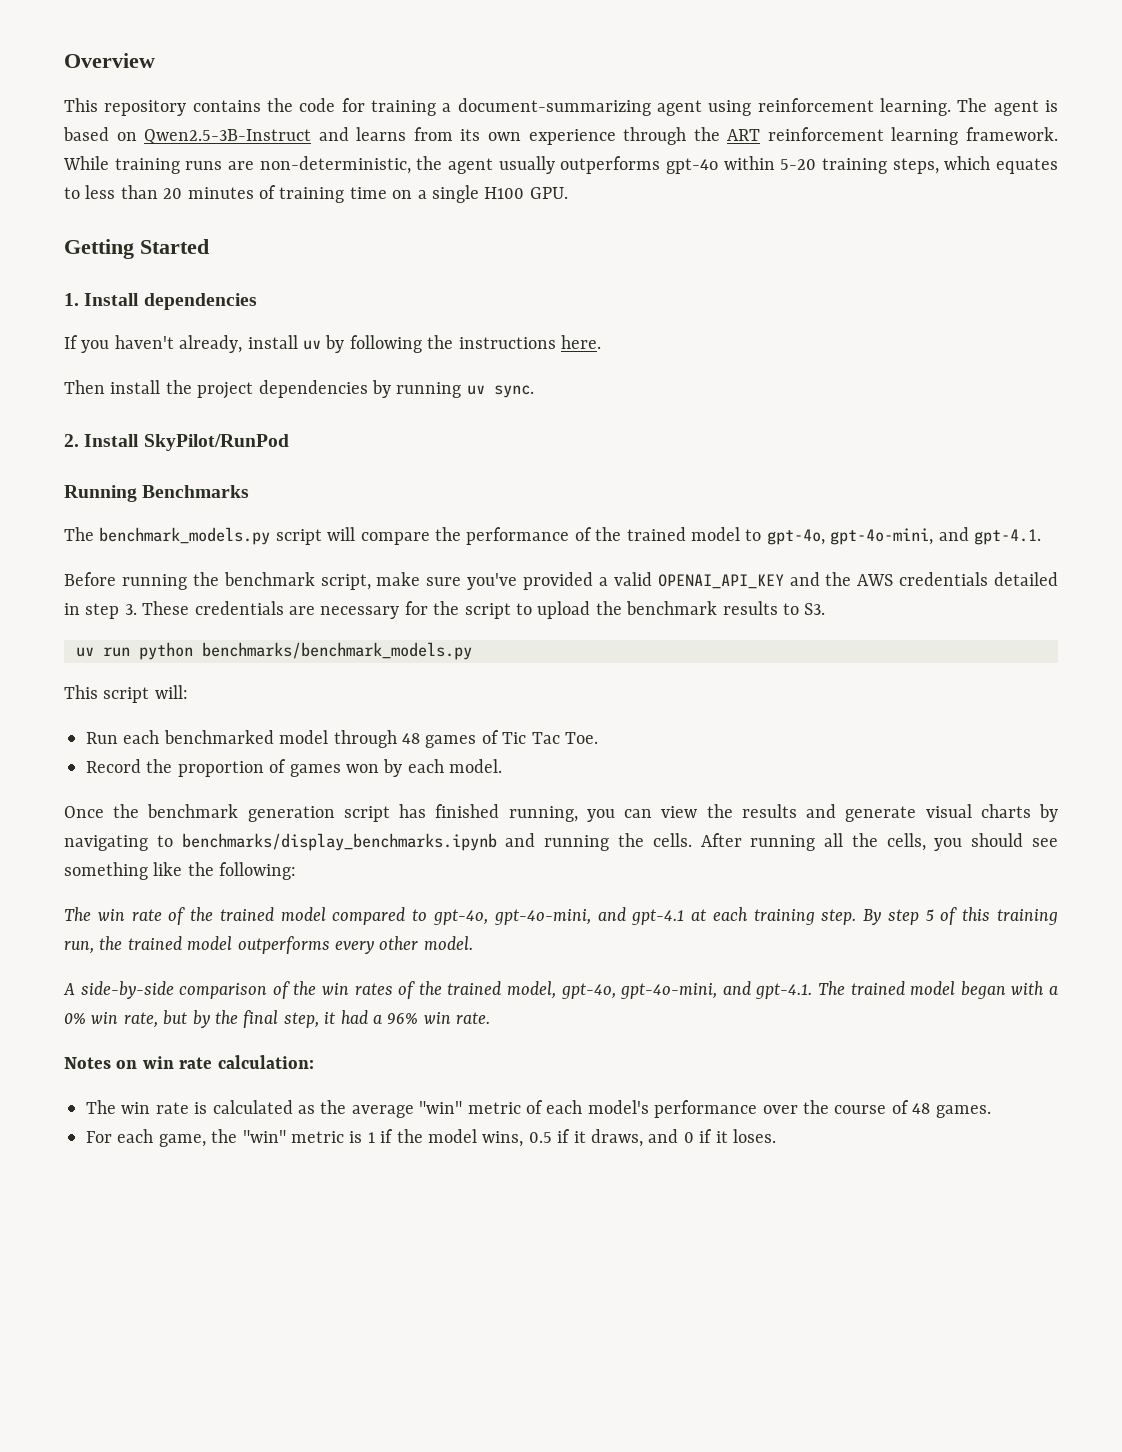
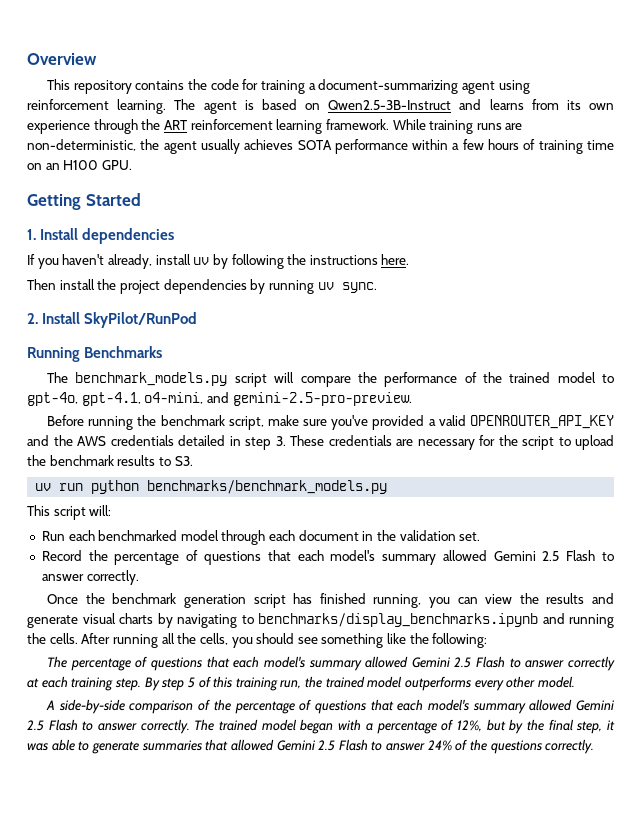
- While training runs are non-deterministic, the agent usually outperforms gpt-4o within 5-20 training steps, which equates to less than 20 minutes of training time on a single H100 GPU.
+ While training runs are non-deterministic, the agent usually achieves SOTA performance within a few hours of training time on an H100 GPU.
- The benchmark_models.py script will compare the performance of the trained model to gpt-4o, gpt-4o-mini, and gpt-4.1.
+ The benchmark_models.py script will compare the performance of the trained model to gpt-4o, gpt-4.1, o4-mini, and gemini-2.5-pro-preview.
- Before running the benchmark script, make sure you've provided a valid OPENAI_API_KEY and the AWS credentials detailed in step 3. These credentials are necessary for the script to upload the benchmark results to S3.
+ Before running the benchmark script, make sure you've provided a valid OPENROUTER_API_KEY and the AWS credentials detailed in step 3. These credentials are necessary for the script to upload the benchmark results to S3.
- Run each benchmarked model through 48 games of Tic Tac Toe.
- Record the proportion of games won by each model.
+ Run each benchmarked model through each document in the validation set.
+ Record the percentage of questions that each model's summary allowed Gemini 2.5 Flash to answer correctly.
- The win rate of the trained model compared to gpt-4o, gpt-4o-mini, and gpt-4.1 at each training step.
+ The percentage of questions that each model's summary allowed Gemini 2.5 Flash to answer correctly at each training step.
- A side-by-side comparison of the win rates of the trained model, gpt-4o, gpt-4o-mini, and gpt-4.1. The trained model began with a 0% win rate, but by the final step, it had a 96% win rate.
- Notes on win rate calculation:
- The win rate is calculated as the average "win" metric of each model's performance over the course of 48 games.
- For each game, the "win" metric is 1 if the model wins, 0.5 if it draws, and 0 if it loses.
+ A side-by-side comparison of the percentage of questions that each model's summary allowed Gemini 2.5 Flash to answer correctly. The trained model began with a percentage of 12%, but by the final step, it was able to generate summaries that allowed Gemini 2.5 Flash to answer 24% of the questions correctly.

